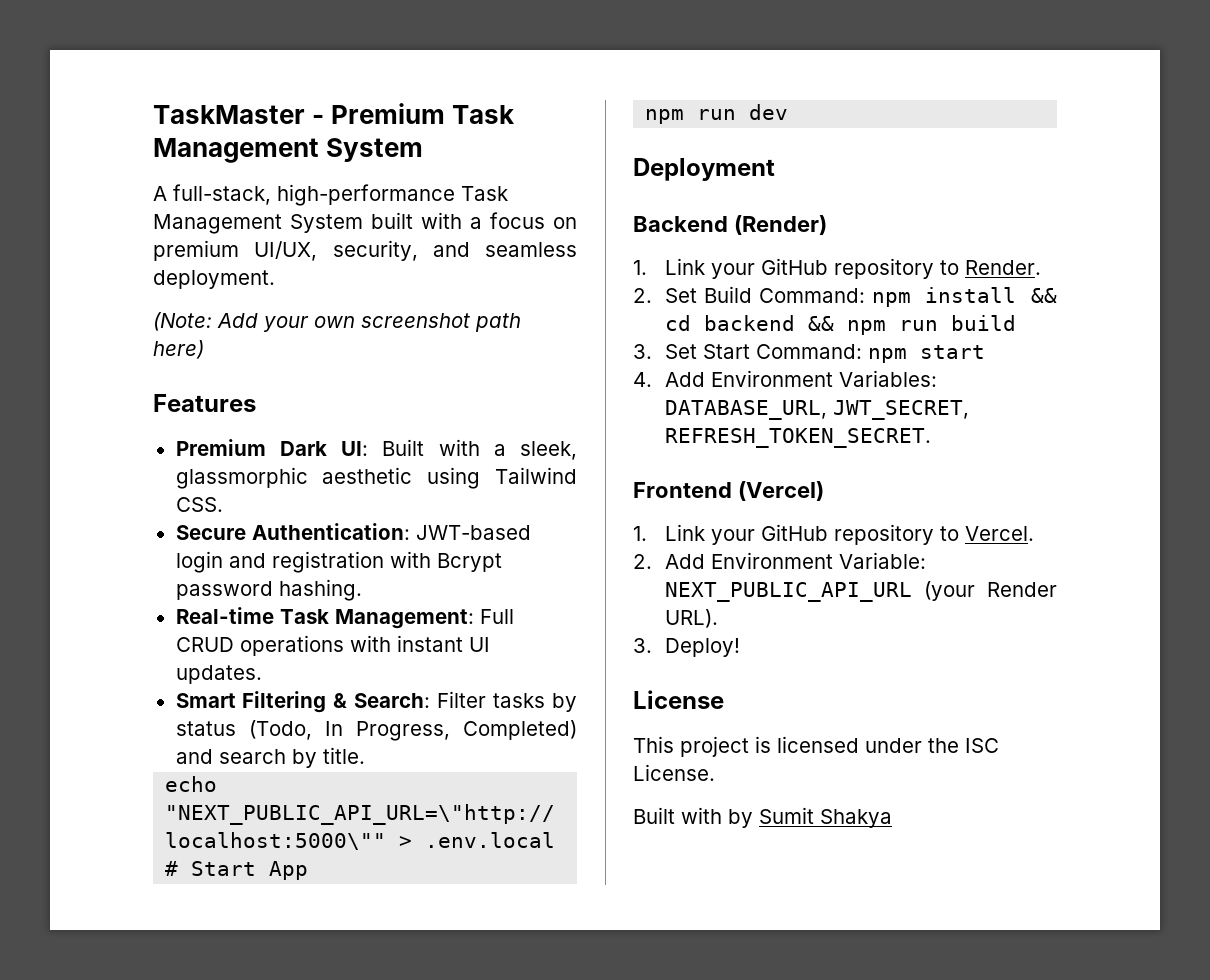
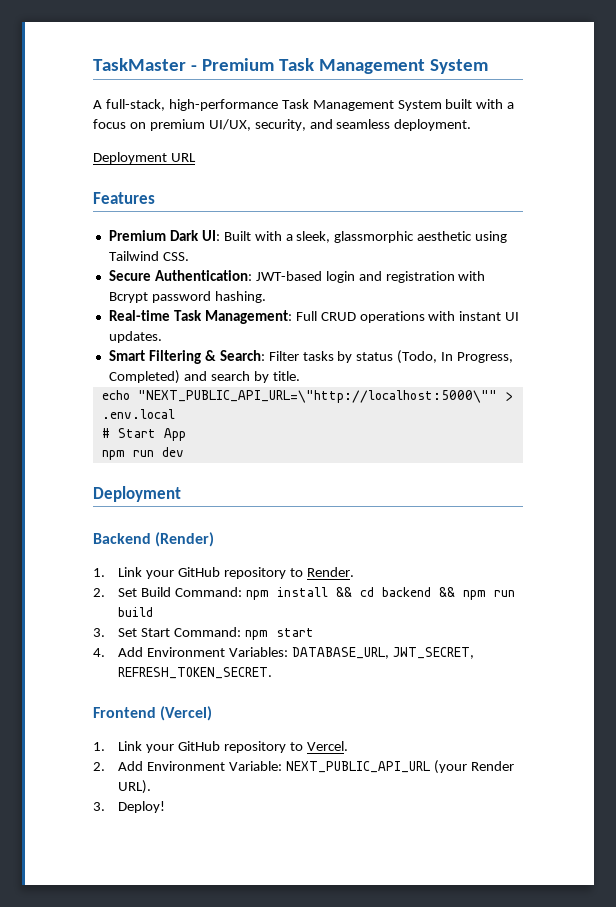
- (Note: Add your own screenshot path here)
+ Deployment URL
- License
- This project is licensed under the ISC License.
- Built with by Sumit Shakya

